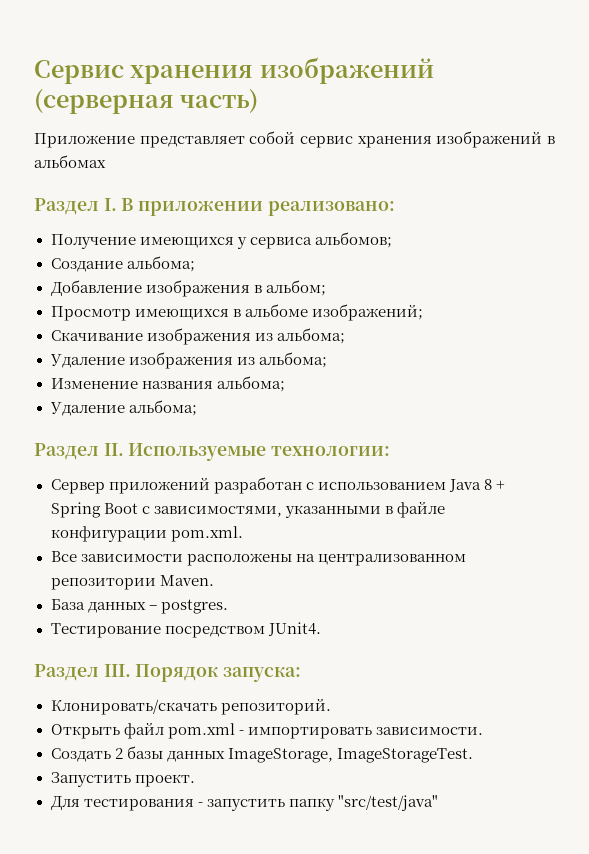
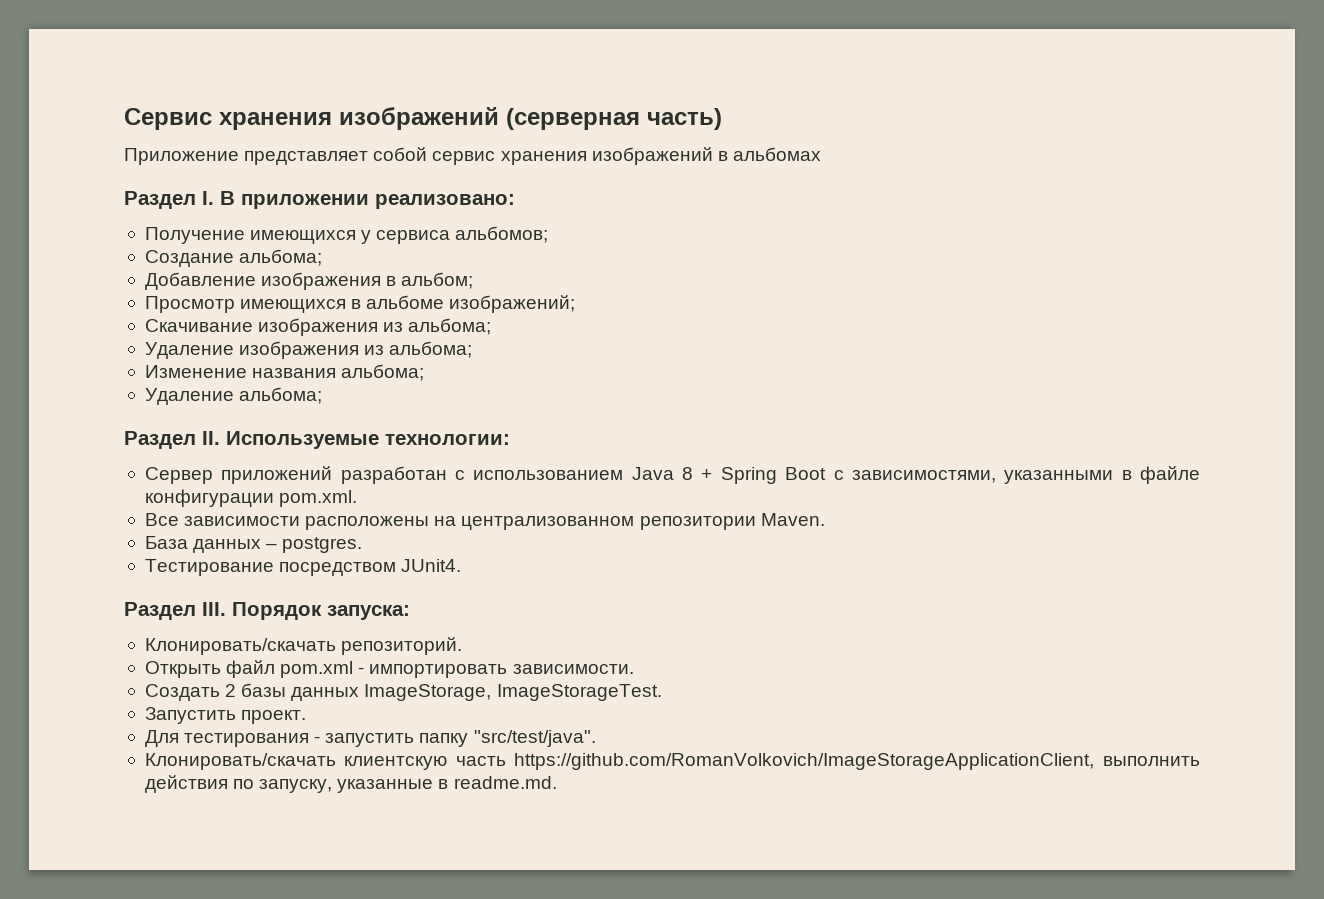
- Для тестирования - запустить папку "src/test/java"
+ Для тестирования - запустить папку "src/test/java".
+ Клонировать/скачать клиентскую часть https://github.com/RomanVolkovich/ImageStorageApplicationClient, выполнить действия по запуску, указанные в readme.md.

